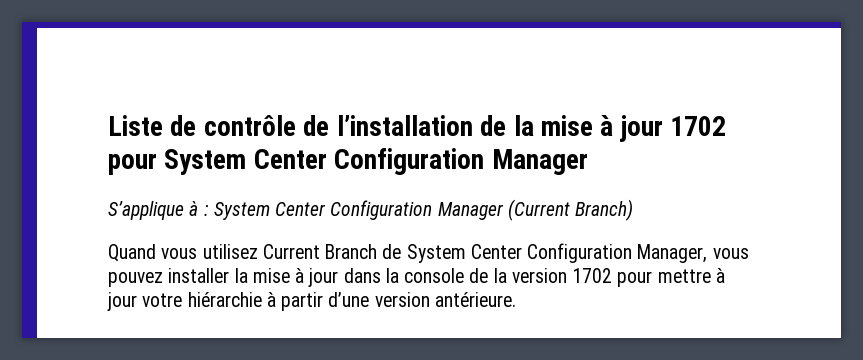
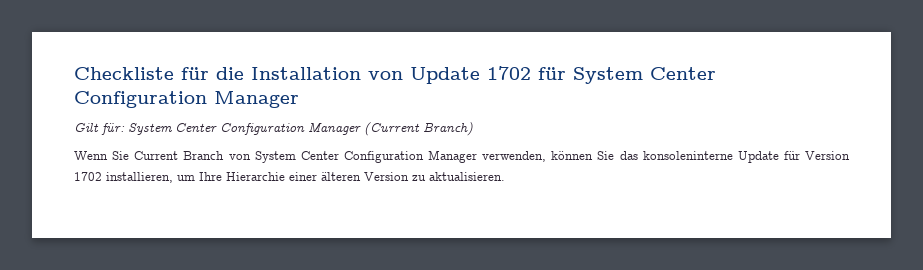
- Liste de contrôle de l’installation de la mise à jour 1702 pour System Center Configuration Manager
+ Checkliste für die Installation von Update 1702 für System Center Configuration Manager
- S’applique à : System Center Configuration Manager (Current Branch)
+ Gilt für: System Center Configuration Manager (Current Branch)
- Quand vous utilisez Current Branch de System Center Configuration Manager, vous pouvez installer la mise à jour dans la console de la version 1702 pour mettre à jour votre hiérarchie à partir d’une version antérieure.
+ Wenn Sie Current Branch von System Center Configuration Manager verwenden, können Sie das konsoleninterne Update für Version 1702 installieren, um Ihre Hierarchie einer älteren Version zu aktualisieren.

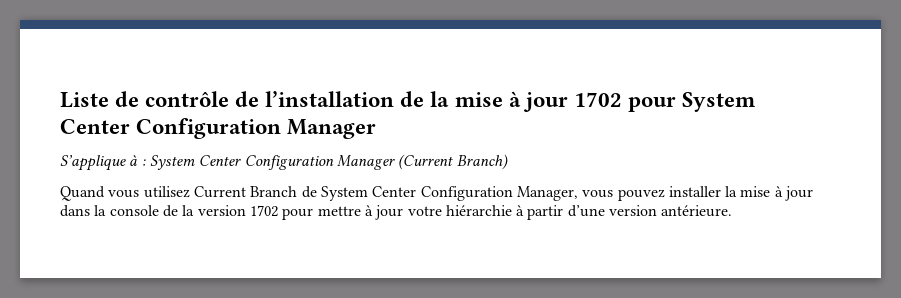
- Checkliste für die Installation von Update 1702 für System Center Configuration Manager
+ Liste de contrôle de l’installation de la mise à jour 1702 pour System Center Configuration Manager
- Gilt für: System Center Configuration Manager (Current Branch)
+ S’applique à : System Center Configuration Manager (Current Branch)
- Wenn Sie Current Branch von System Center Configuration Manager verwenden, können Sie das konsoleninterne Update für Version 1702 installieren, um Ihre Hierarchie einer älteren Version zu aktualisieren.
+ Quand vous utilisez Current Branch de System Center Configuration Manager, vous pouvez installer la mise à jour dans la console de la version 1702 pour mettre à jour votre hiérarchie à partir d’une version antérieure.

